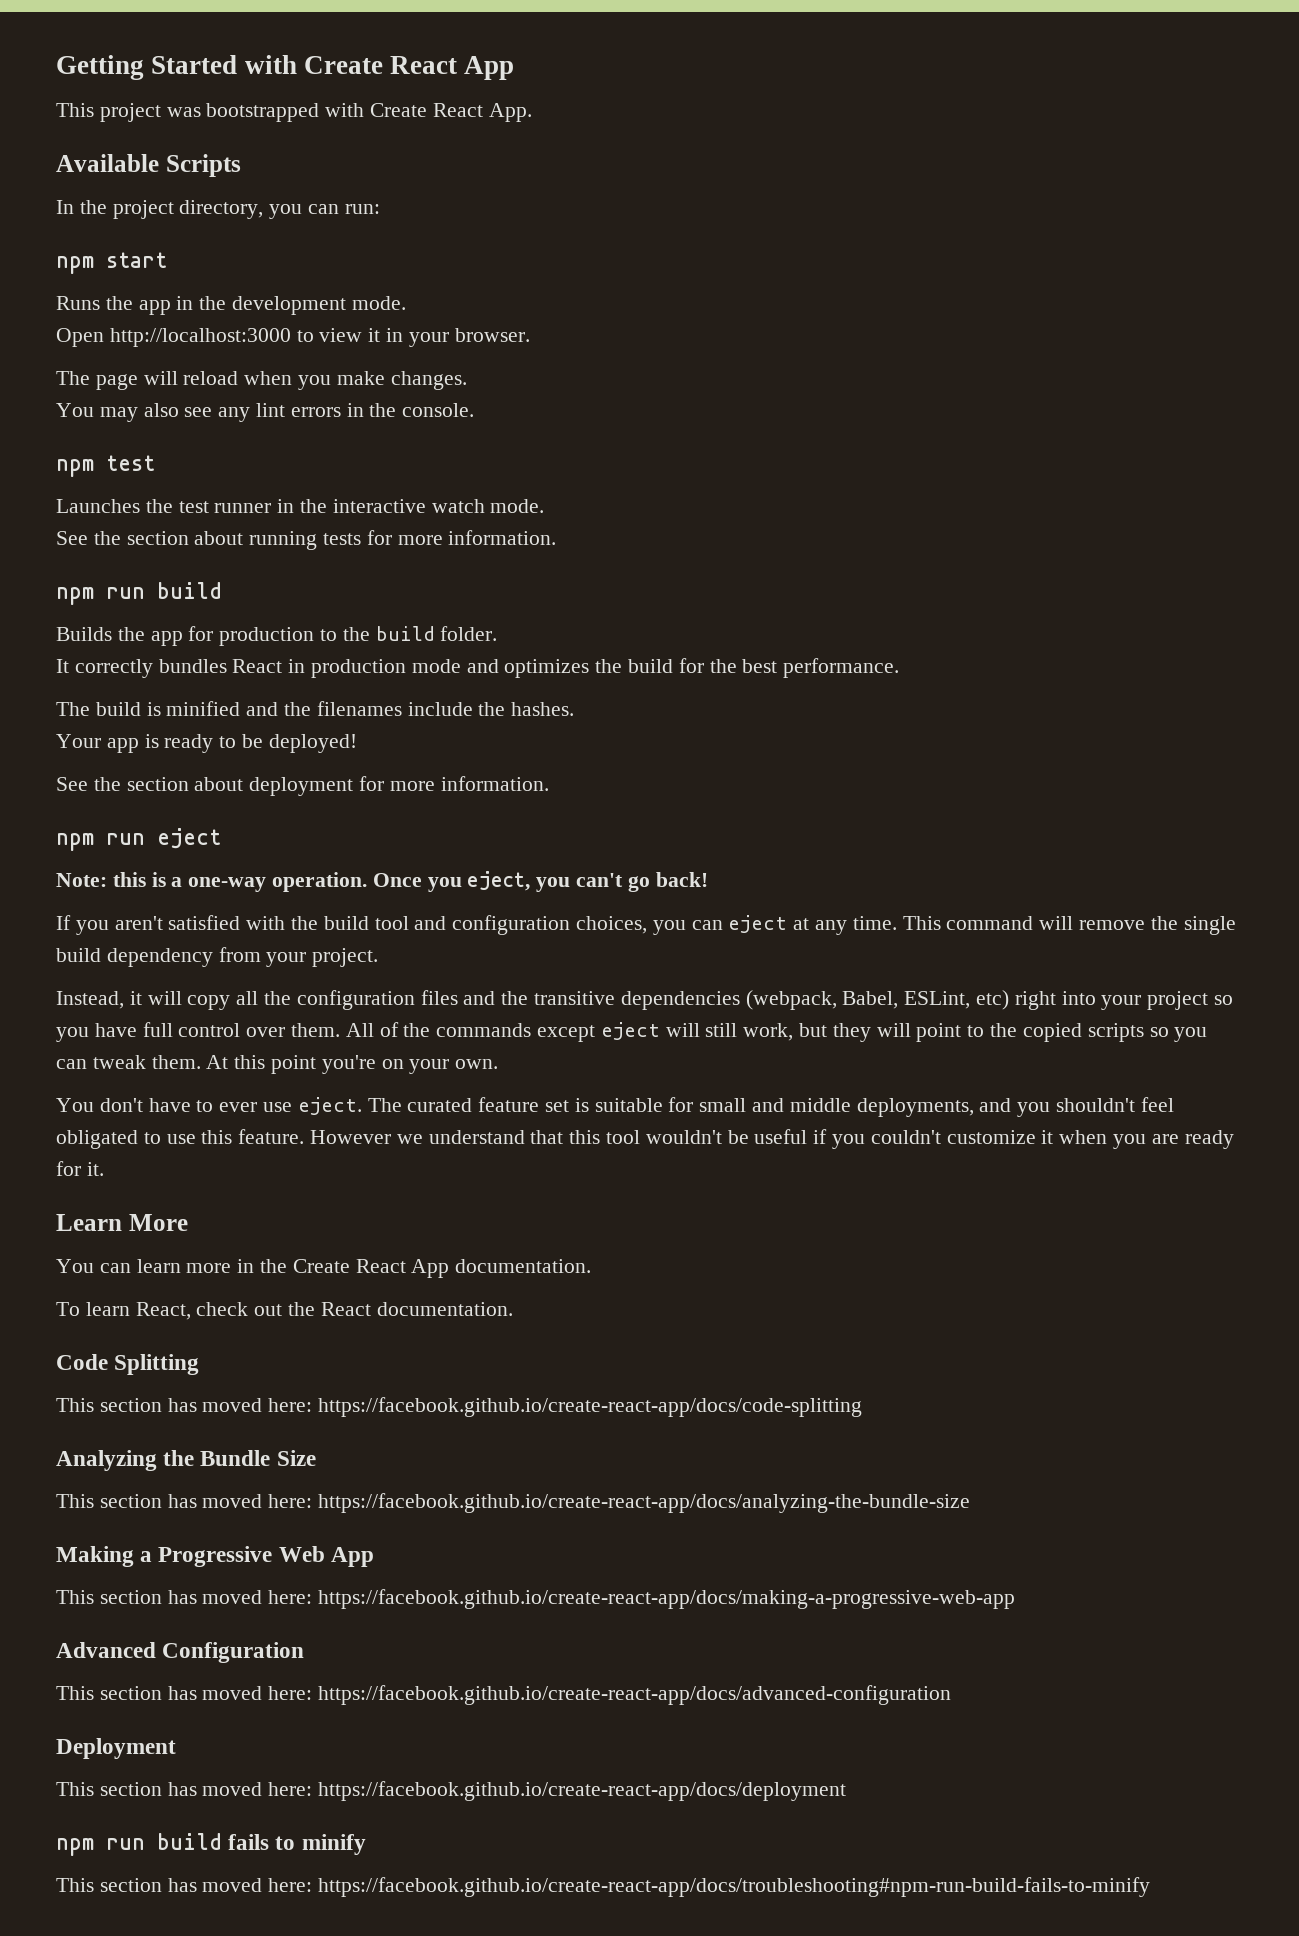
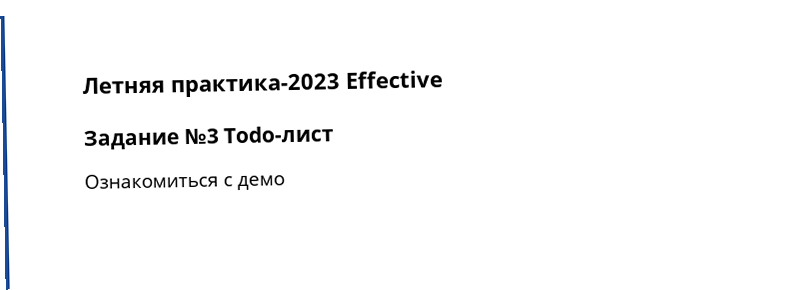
- Getting Started with Create React App
- This project was bootstrapped with Create React App.
- Available Scripts
- In the project directory, you can run:
- npm start
- Runs the app in the development mode.
- Open http://localhost:3000 to view it in your browser.
- The page will reload when you make changes.
- You may also see any lint errors in the console.
- npm test
- Launches the test runner in the interactive watch mode.
- See the section about running tests for more information.
- npm run build
- Builds the app for production to the build folder.
- It correctly bundles React in production mode and optimizes the build for the best performance.
- The build is minified and the filenames include the hashes.
- Your app is ready to be deployed!
- See the section about deployment for more information.
- npm run eject
- Note: this is a one-way operation. Once you eject, you can't go back!
- If you aren't satisfied with the build tool and configuration choices, you can eject at any time. This command will remove the single build dependency from your project.
- Instead, it will copy all the configuration files and the transitive dependencies (webpack, Babel, ESLint, etc) right into your project so you have full control over them. All of the commands except eject will still work, but they will point to the copied scripts so you can tweak them. At this point you're on your own.
- You don't have to ever use eject. The curated feature set is suitable for small and middle deployments, and you shouldn't feel obligated to use this feature. However we understand that this tool wouldn't be useful if you couldn't customize it when you are ready for it.
- Learn More
- You can learn more in the Create React App documentation.
- To learn React, check out the React documentation.
- Code Splitting
- This section has moved here: https://facebook.github.io/create-react-app/docs/code-splitting
- Analyzing the Bundle Size
- This section has moved here: https://facebook.github.io/create-react-app/docs/analyzing-the-bundle-size
- Making a Progressive Web App
- This section has moved here: https://facebook.github.io/create-react-app/docs/making-a-progressive-web-app
- Advanced Configuration
- This section has moved here: https://facebook.github.io/create-react-app/docs/advanced-configuration
- Deployment
- This section has moved here: https://facebook.github.io/create-react-app/docs/deployment
- npm run build fails to minify
- This section has moved here: https://facebook.github.io/create-react-app/docs/troubleshooting#npm-run-build-fails-to-minify
+ Летняя практика-2023 Effective
+ Задание №3 Todo-лист
+ Ознакомиться с демо

